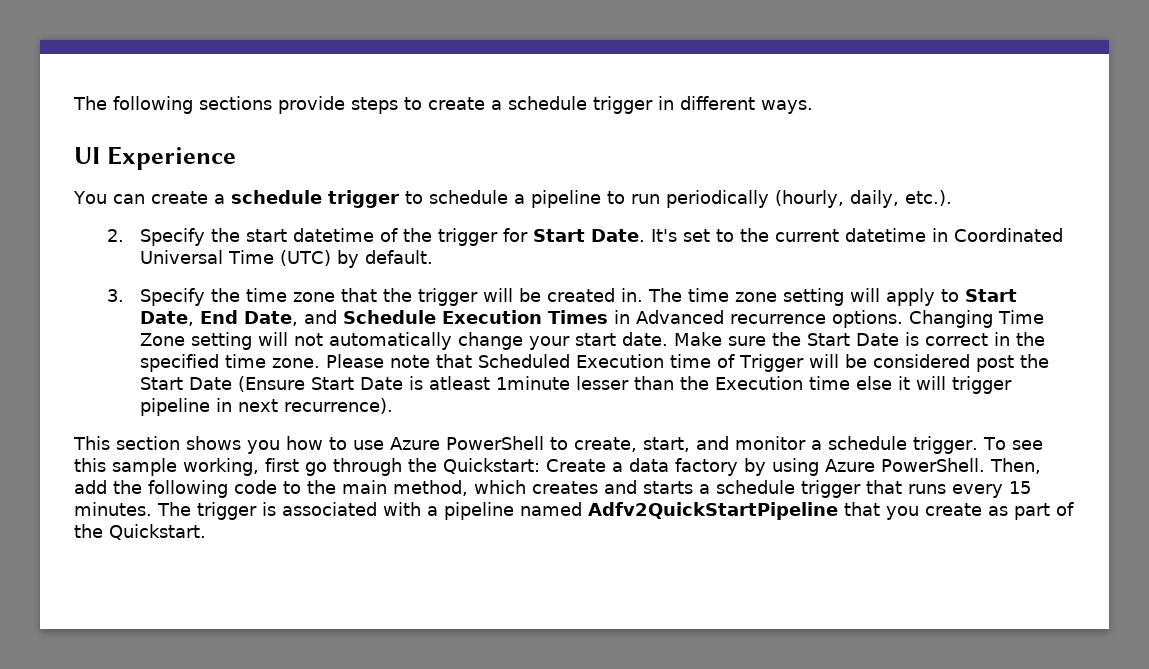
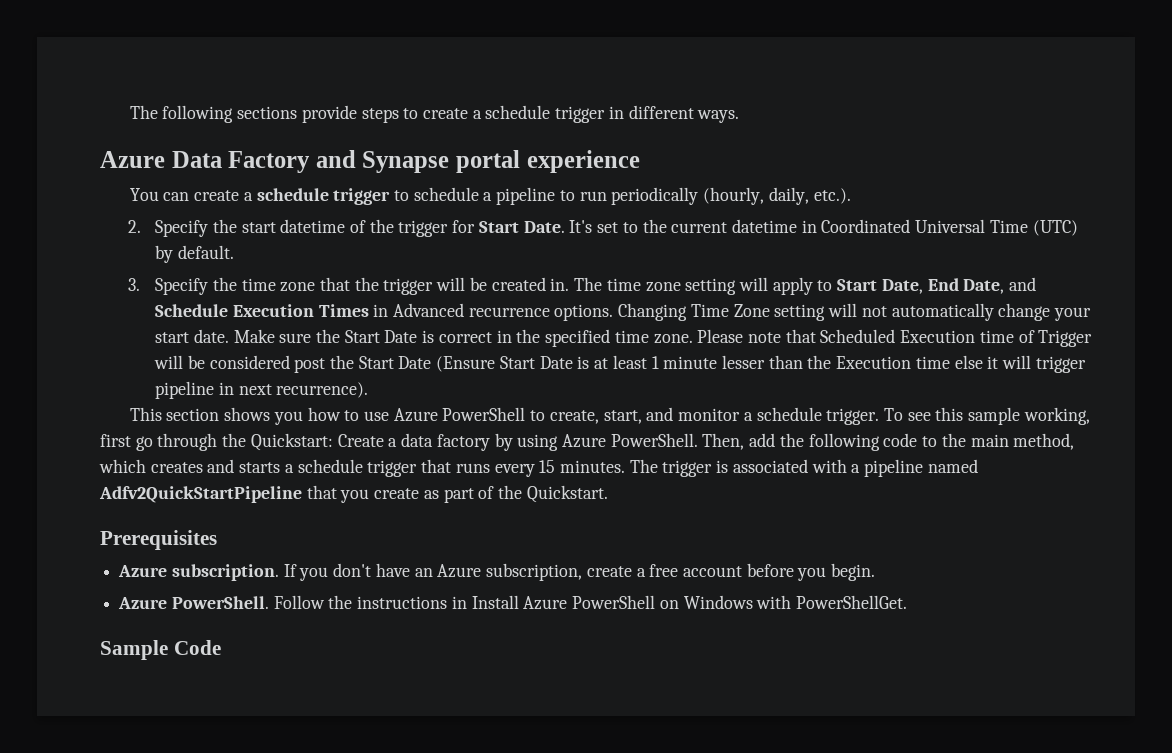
- UI Experience
+ Azure Data Factory and Synapse portal experience
- Please note that Scheduled Execution time of Trigger will be considered post the Start Date (Ensure Start Date is atleast 1minute lesser than the Execution time else it will trigger pipeline in next recurrence).
+ Please note that Scheduled Execution time of Trigger will be considered post the Start Date (Ensure Start Date is at least 1 minute lesser than the Execution time else it will trigger pipeline in next recurrence).
+ Prerequisites
+ Azure subscription. If you don't have an Azure subscription, create a free account before you begin.
+ Azure PowerShell. Follow the instructions in Install Azure PowerShell on Windows with PowerShellGet.
+ Sample Code

